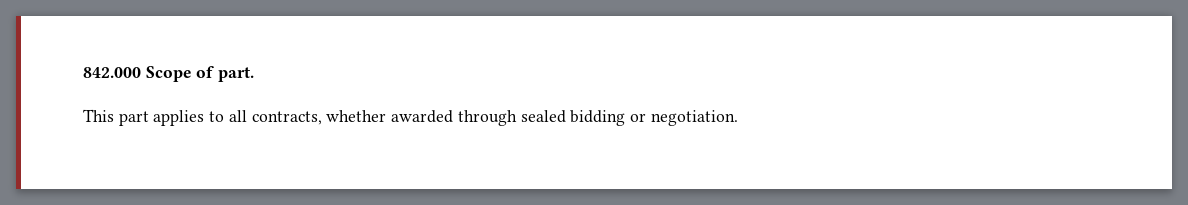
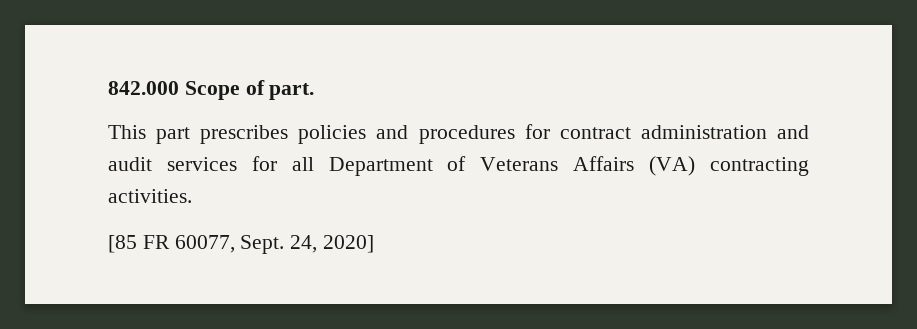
- This part applies to all contracts, whether awarded through sealed bidding or negotiation.
+ This part prescribes policies and procedures for contract administration and audit services for all Department of Veterans Affairs (VA) contracting activities.
+ [85 FR 60077, Sept. 24, 2020]

